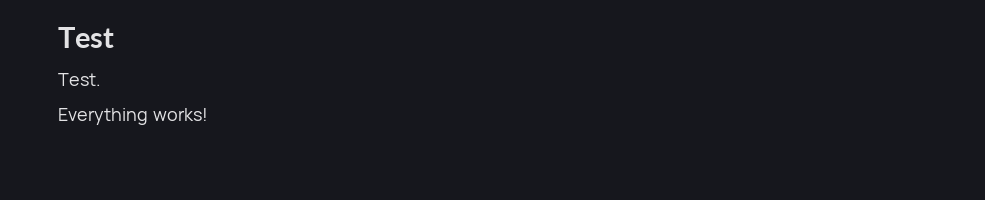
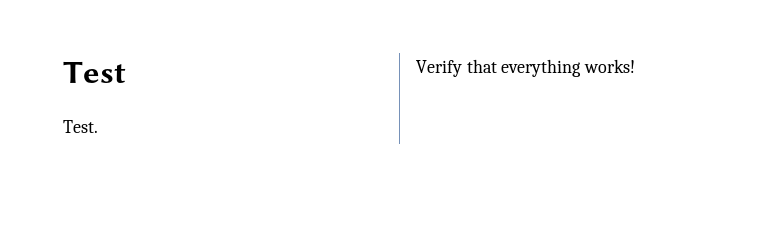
- Everything works!
+ Verify that everything works!

